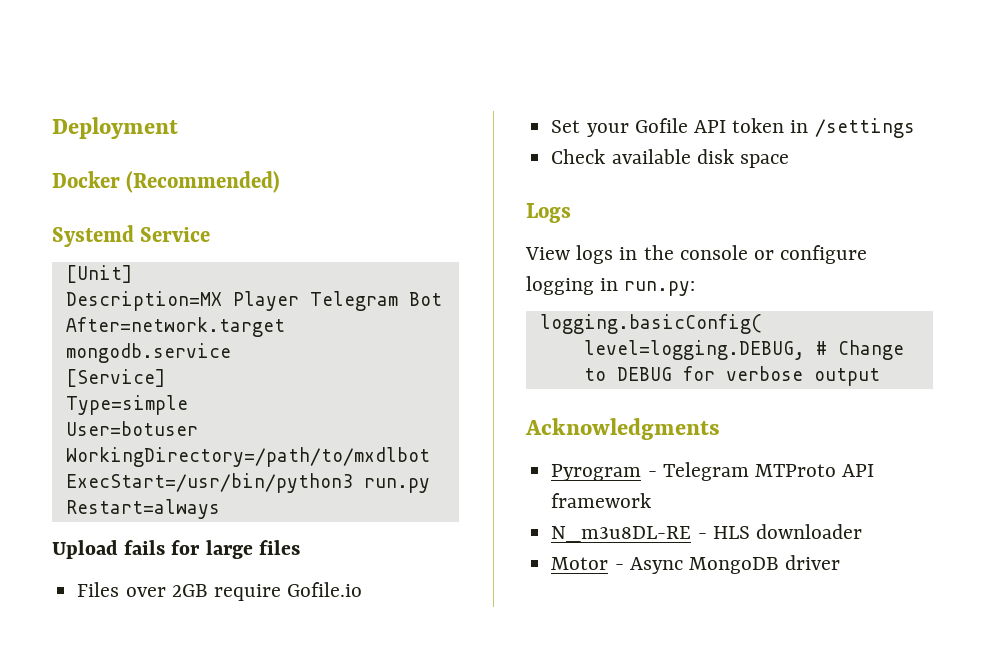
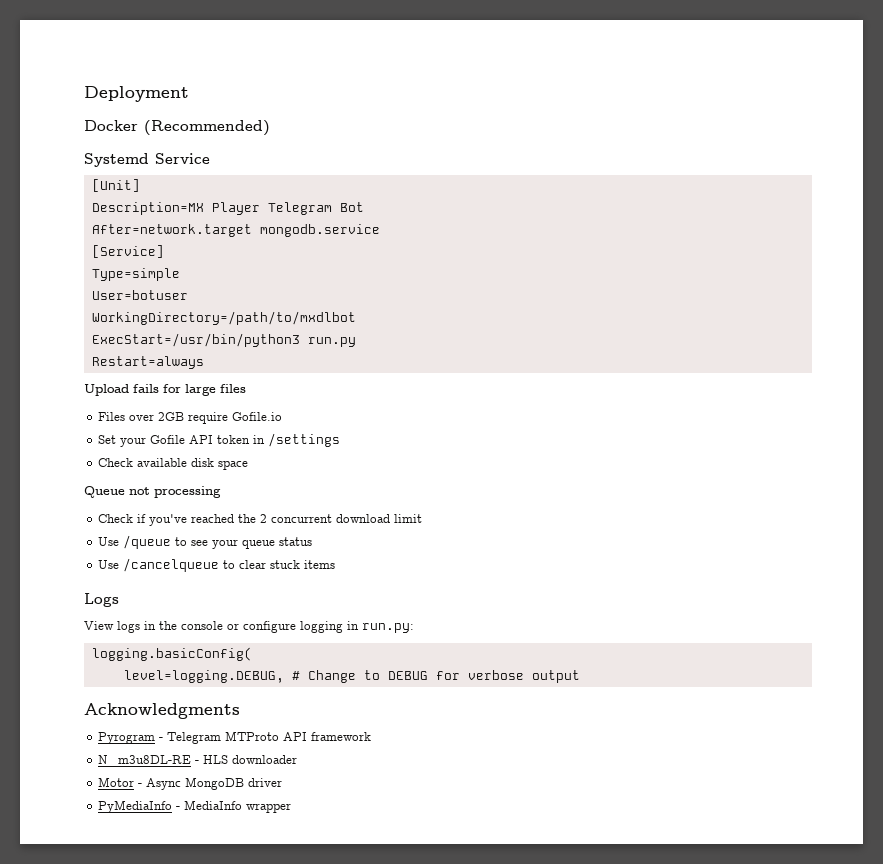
+ Queue not processing
+ Check if you've reached the 2 concurrent download limit
+ Use /queue to see your queue status
+ Use /cancelqueue to clear stuck items
+ PyMediaInfo - MediaInfo wrapper

